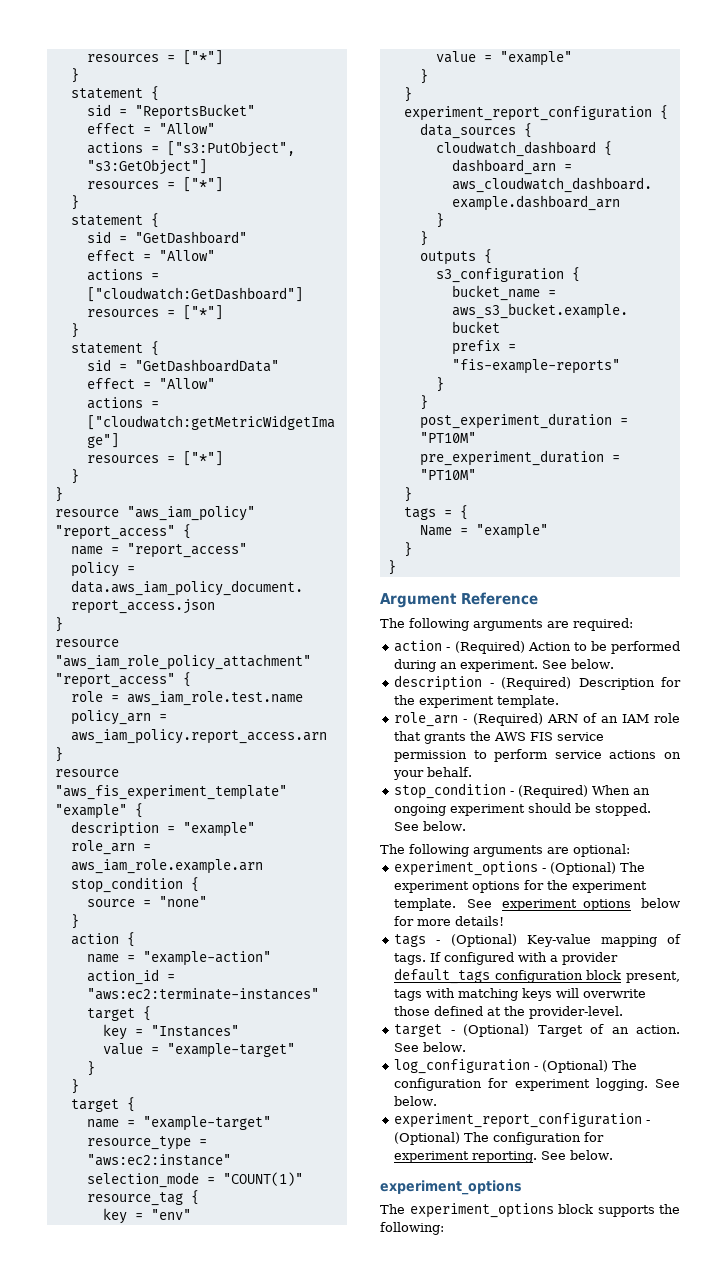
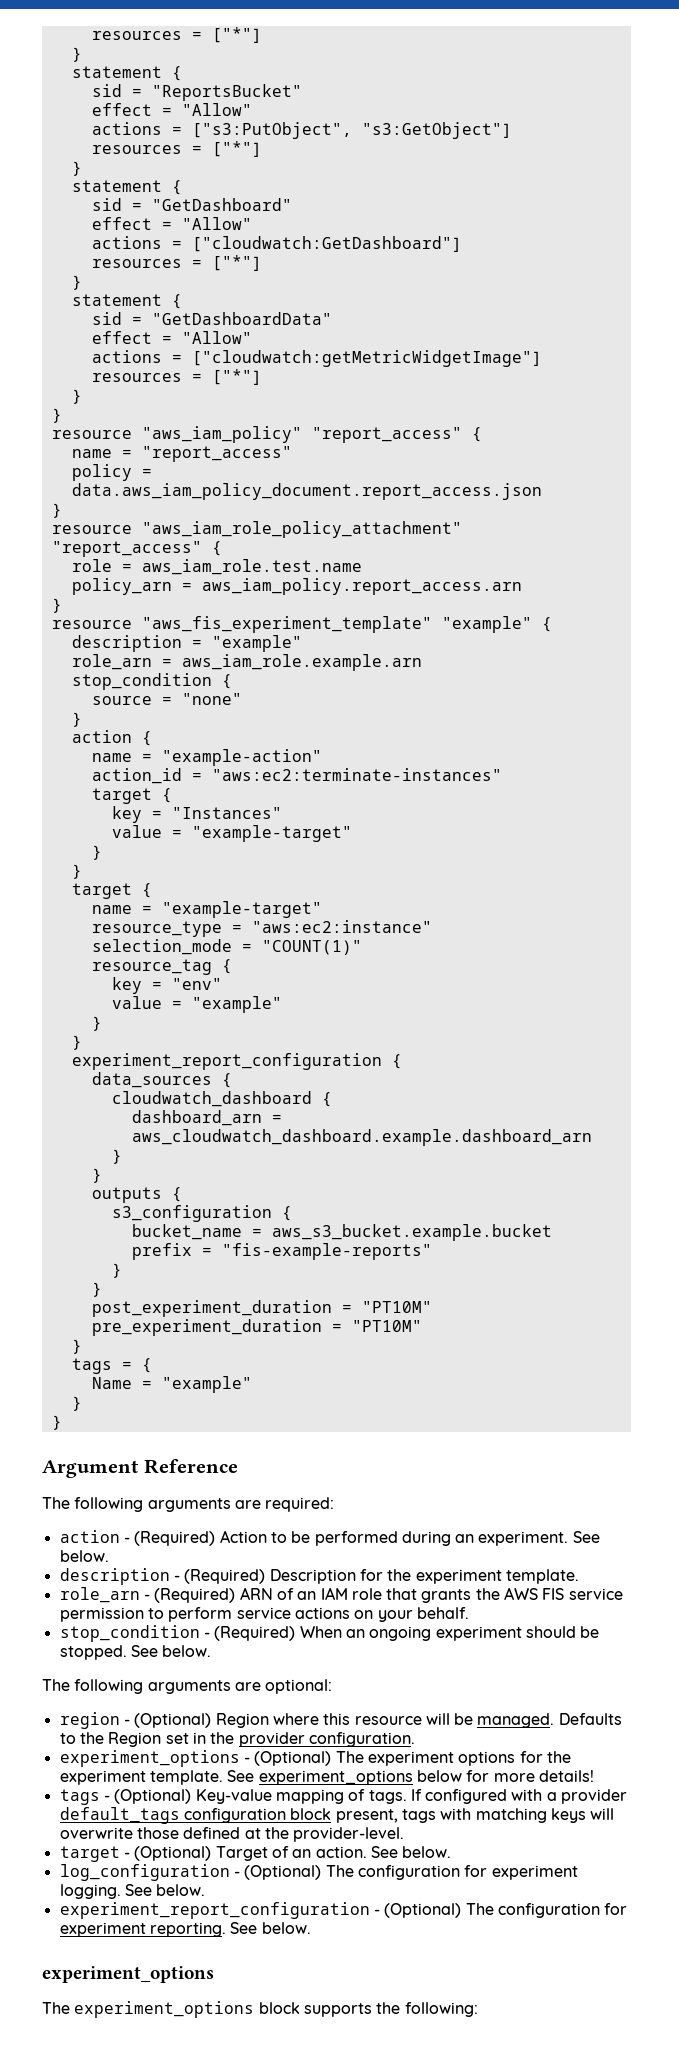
+ region - (Optional) Region where this resource will be managed. Defaults to the Region set in the provider configuration.

